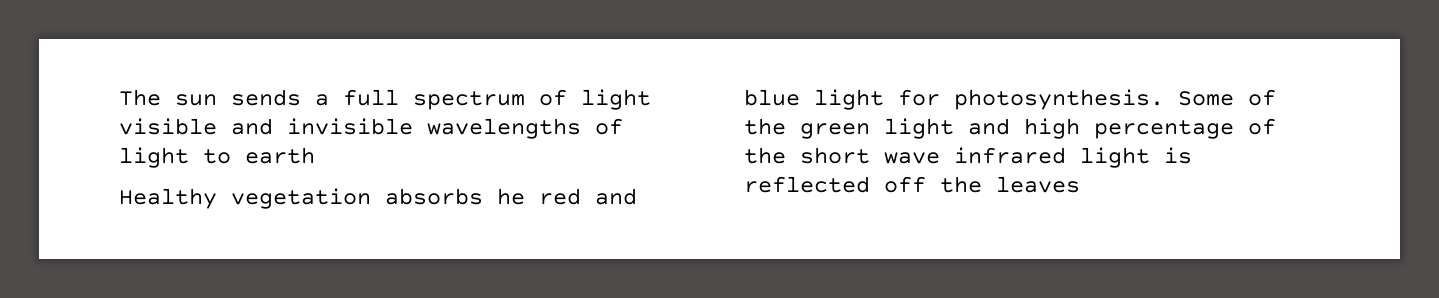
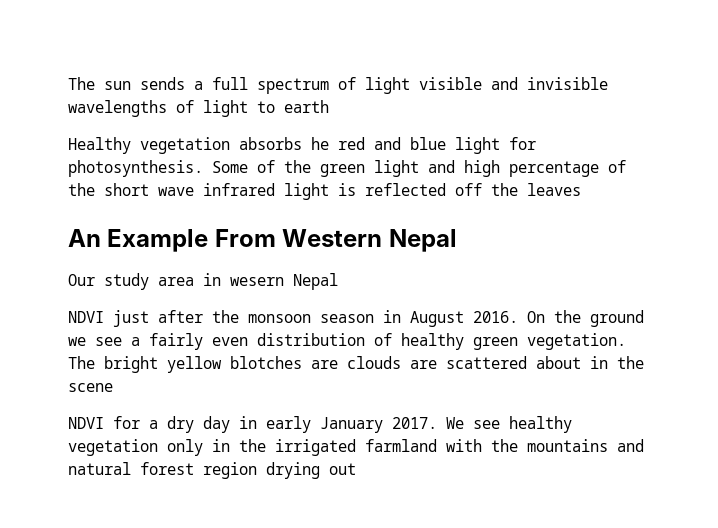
+ An Example From Western Nepal
+ Our study area in wesern Nepal
+ NDVI just after the monsoon season in August 2016. On the ground we see a fairly even distribution of healthy green vegetation. The bright yellow blotches are clouds are scattered about in the scene
+ NDVI for a dry day in early January 2017. We see healthy vegetation only in the irrigated farmland with the mountains and natural forest region drying out

